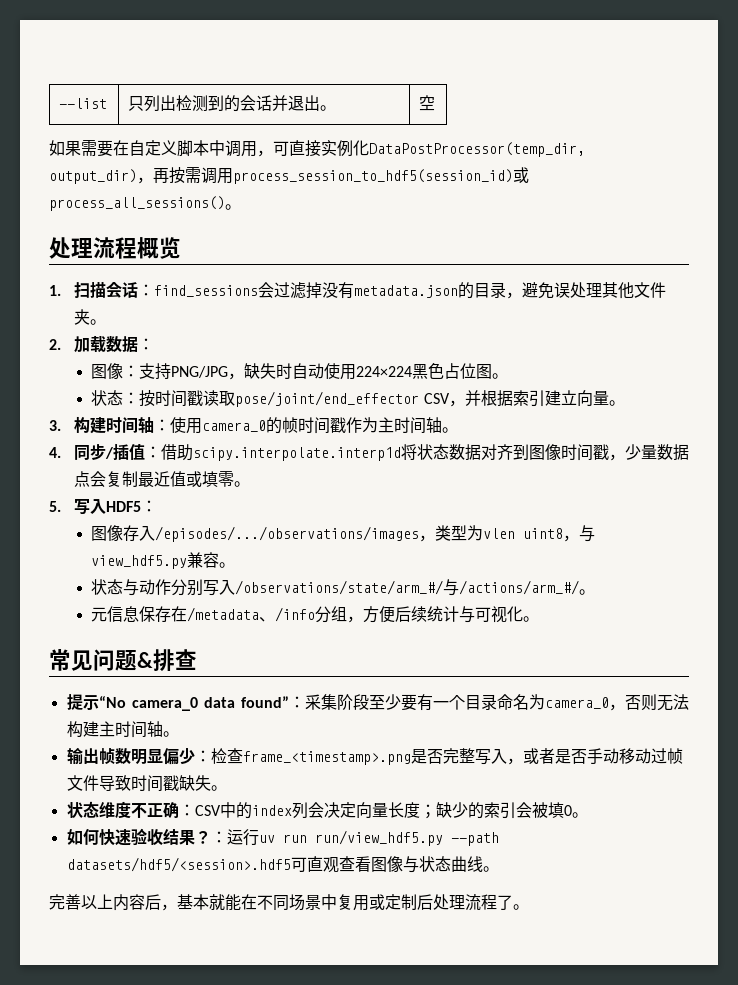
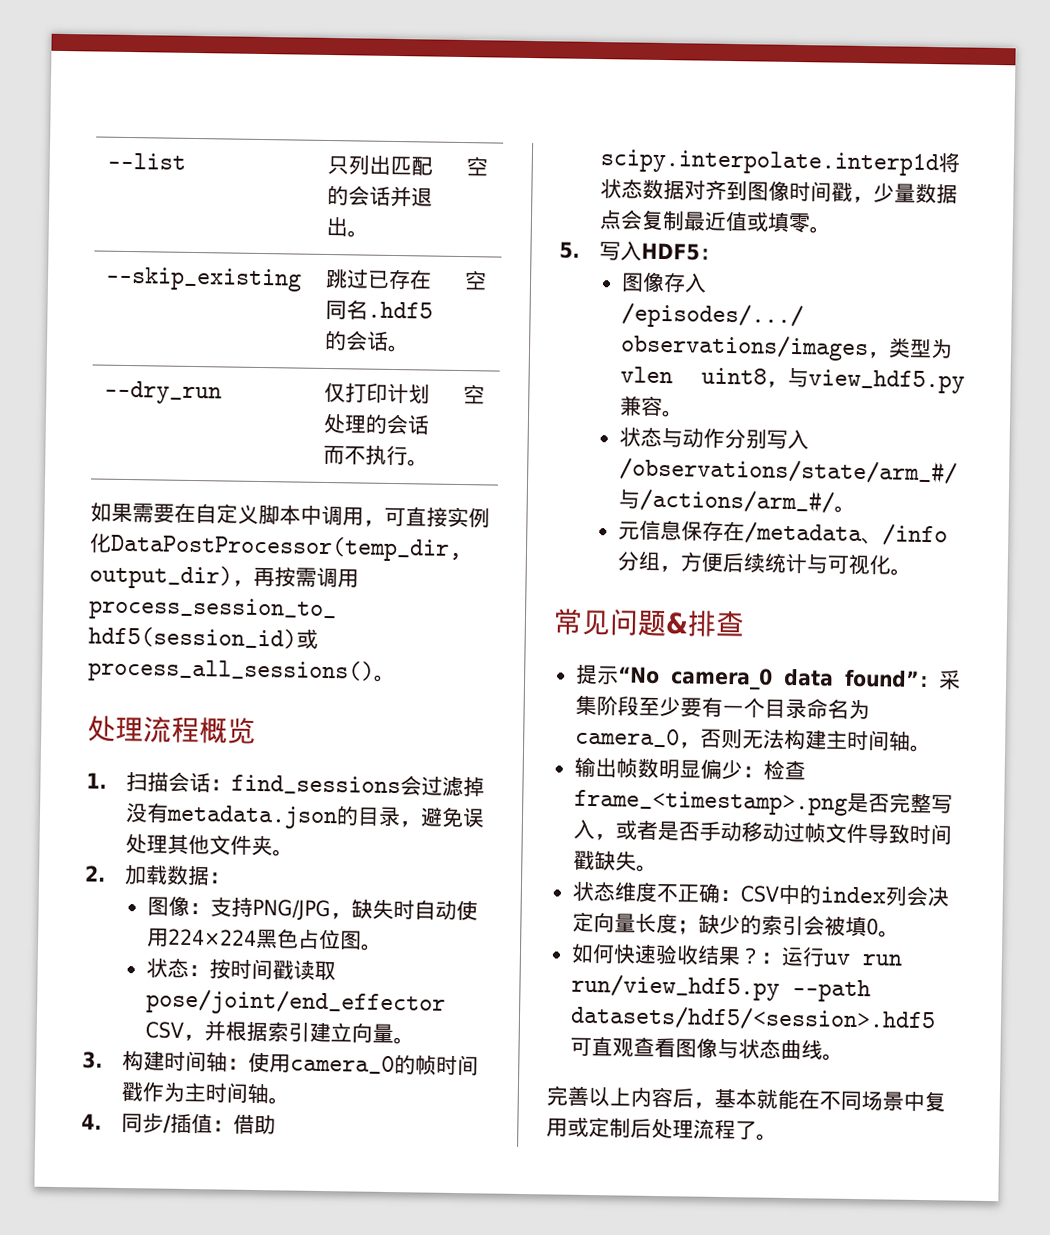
- --list | 只列出检测到的会话并退出。 | 空
+ --list | 只列出匹配的会话并退出。 | 空
+ --skip_existing | 跳过已存在同名.hdf5的会话。 | 空
+ --dry_run | 仅打印计划处理的会话而不执行。 | 空

